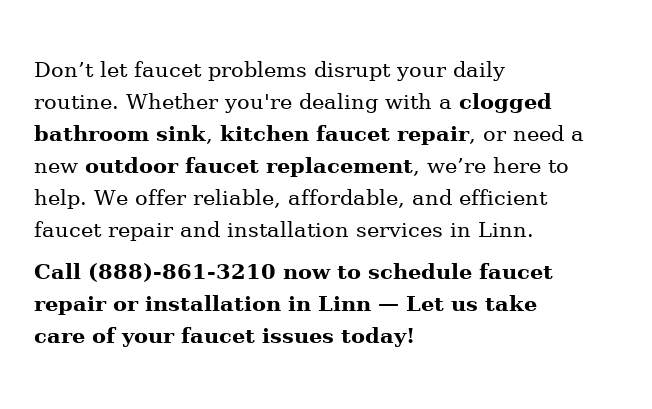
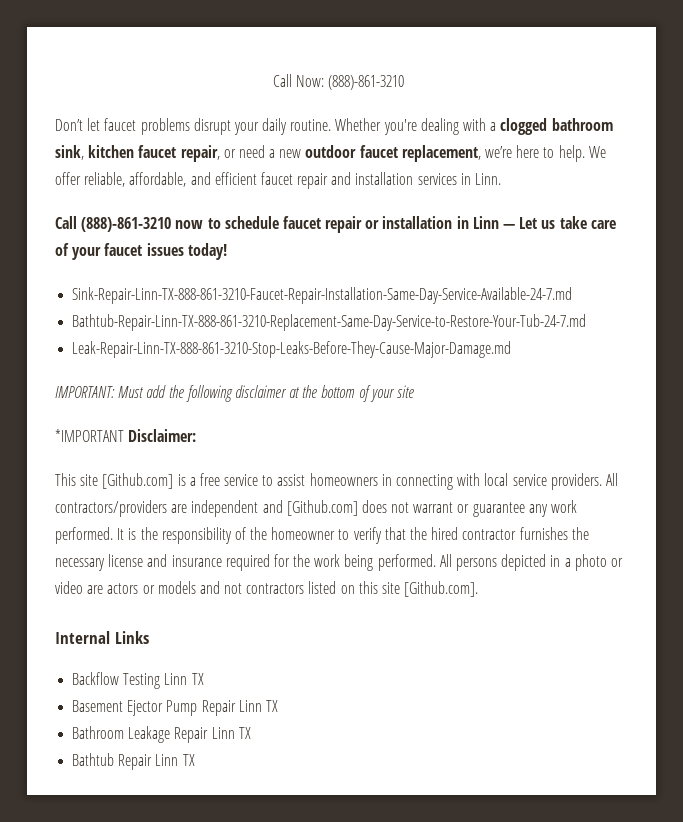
+ Call Now: (888)-861-3210
+ Sink-Repair-Linn-TX-888-861-3210-Faucet-Repair-Installation-Same-Day-Service-Available-24-7.md
+ Bathtub-Repair-Linn-TX-888-861-3210-Replacement-Same-Day-Service-to-Restore-Your-Tub-24-7.md
+ Leak-Repair-Linn-TX-888-861-3210-Stop-Leaks-Before-They-Cause-Major-Damage.md
+ IMPORTANT: Must add the following disclaimer at the bottom of your site
+ *IMPORTANT Disclaimer:
+ This site [Github.com] is a free service to assist homeowners in connecting with local service providers. All contractors/providers are independent and [Github.com] does not warrant or guarantee any work performed. It is the responsibility of the homeowner to verify that the hired contractor furnishes the necessary license and insurance required for the work being performed. All persons depicted in a photo or video are actors or models and not contractors listed on this site [Github.com].
+ Internal Links
+ Backflow Testing Linn TX
+ Basement Ejector Pump Repair Linn TX
+ Bathroom Leakage Repair Linn TX
+ Bathtub Repair Linn TX

